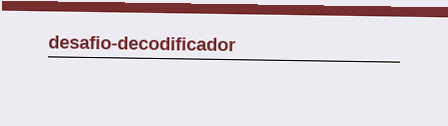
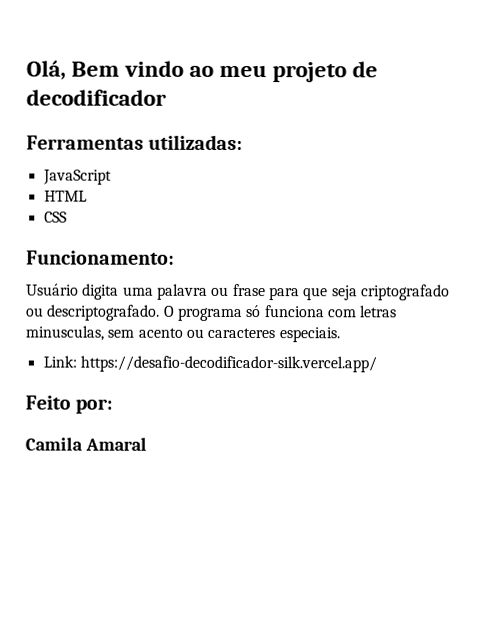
- desafio-decodificador
+ Olá, Bem vindo ao meu projeto de decodificador
+ Ferramentas utilizadas:
+ JavaScript
+ HTML
+ CSS
+ Funcionamento:
+ Usuário digita uma palavra ou frase para que seja criptografado ou descriptografado. O programa só funciona com letras minusculas, sem acento ou caracteres especiais.
+ Link: https://desafio-decodificador-silk.vercel.app/
+ Feito por:
+ Camila Amaral

